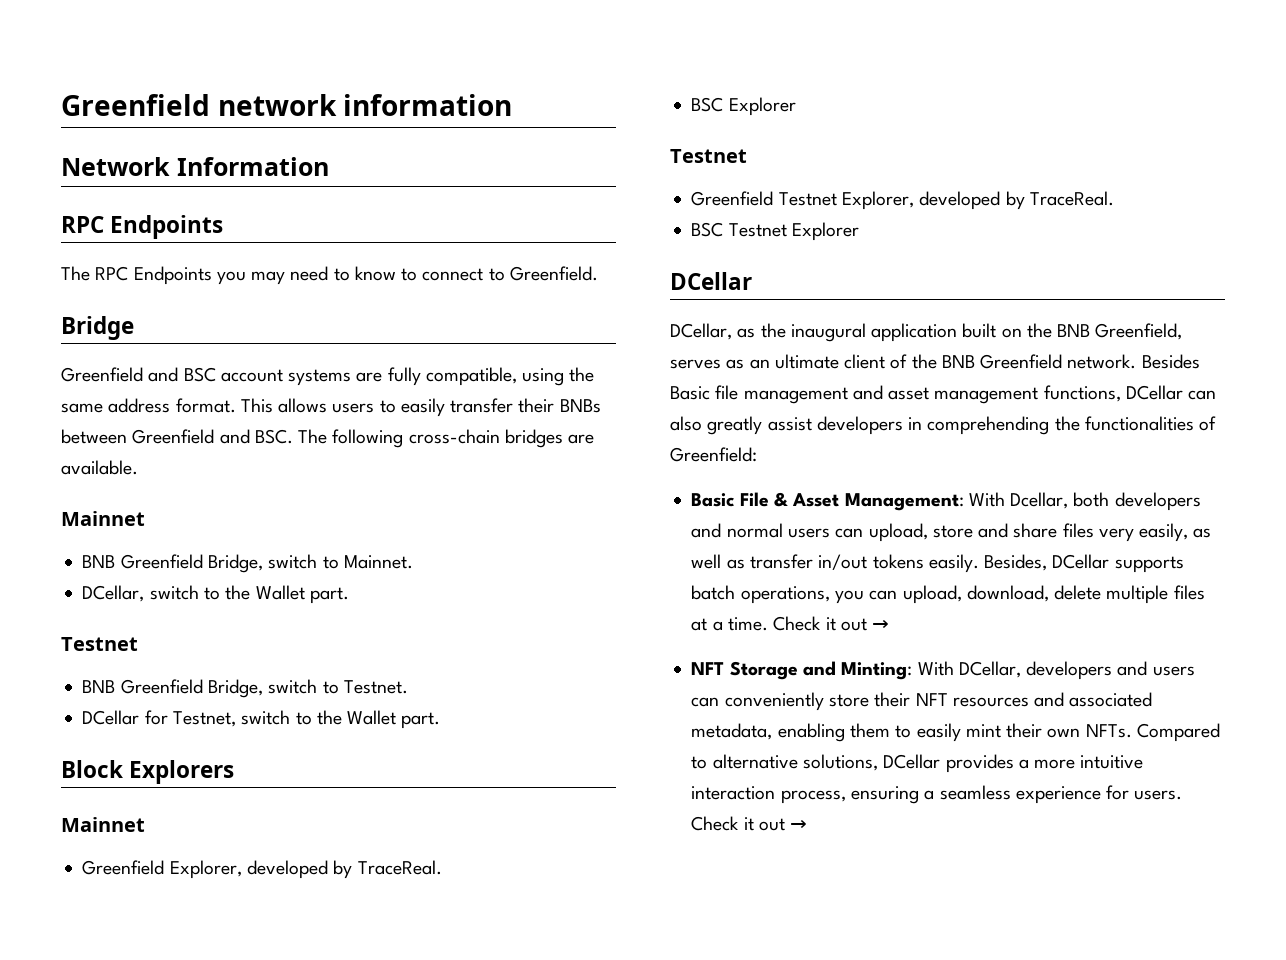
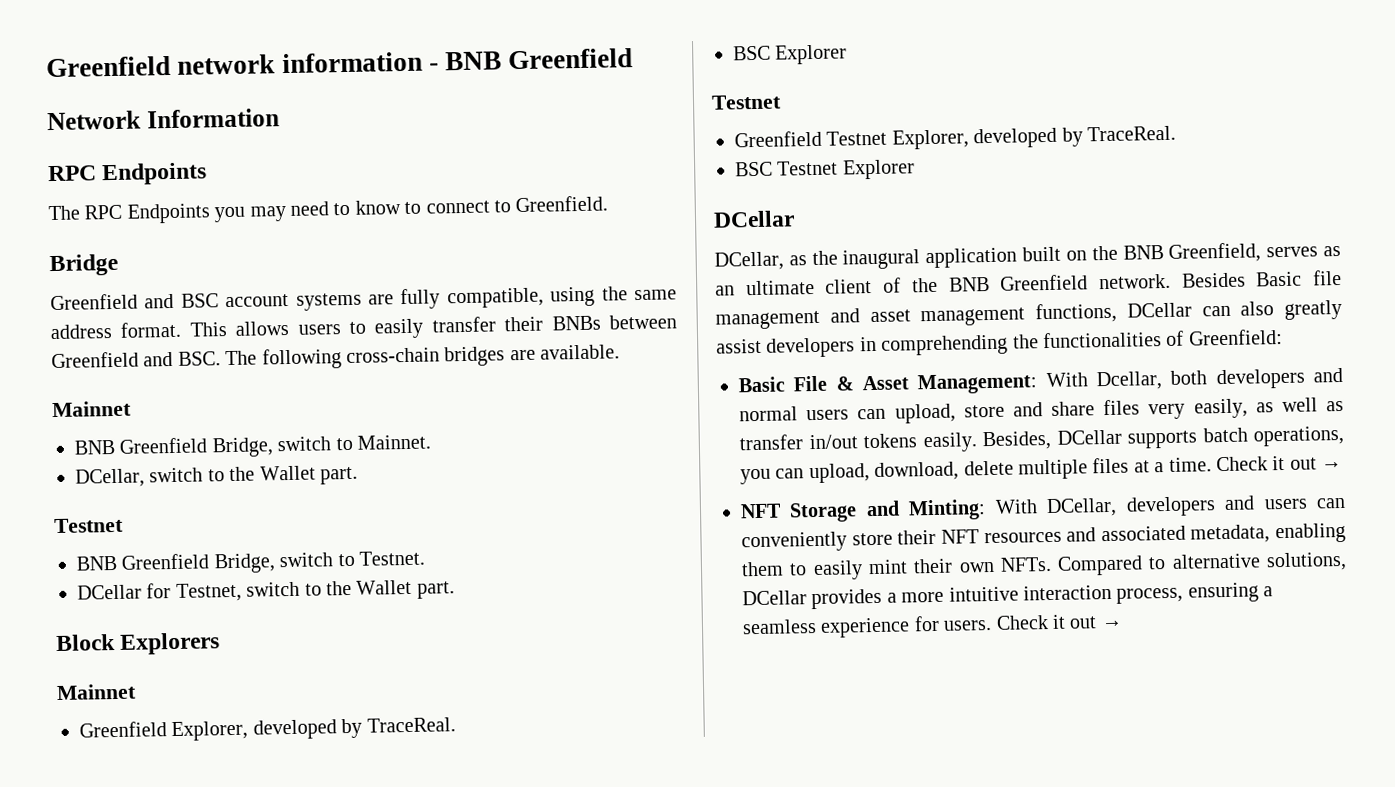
- Greenfield network information
+ Greenfield network information - BNB Greenfield

